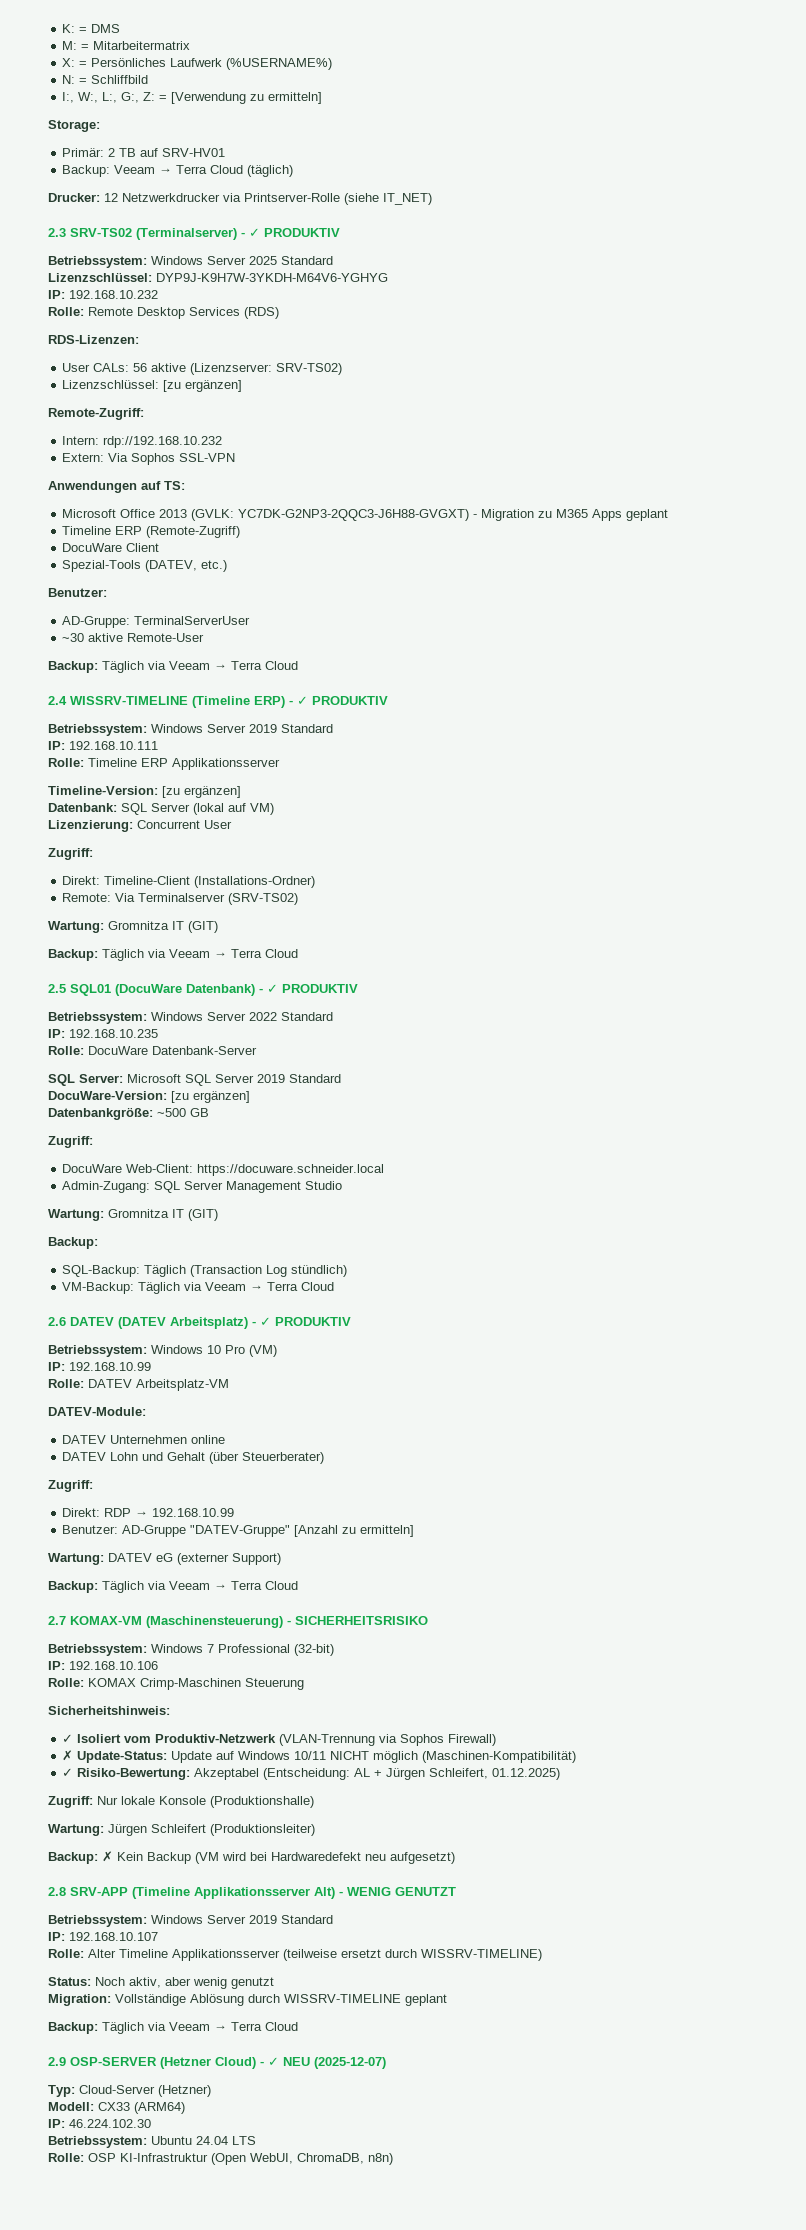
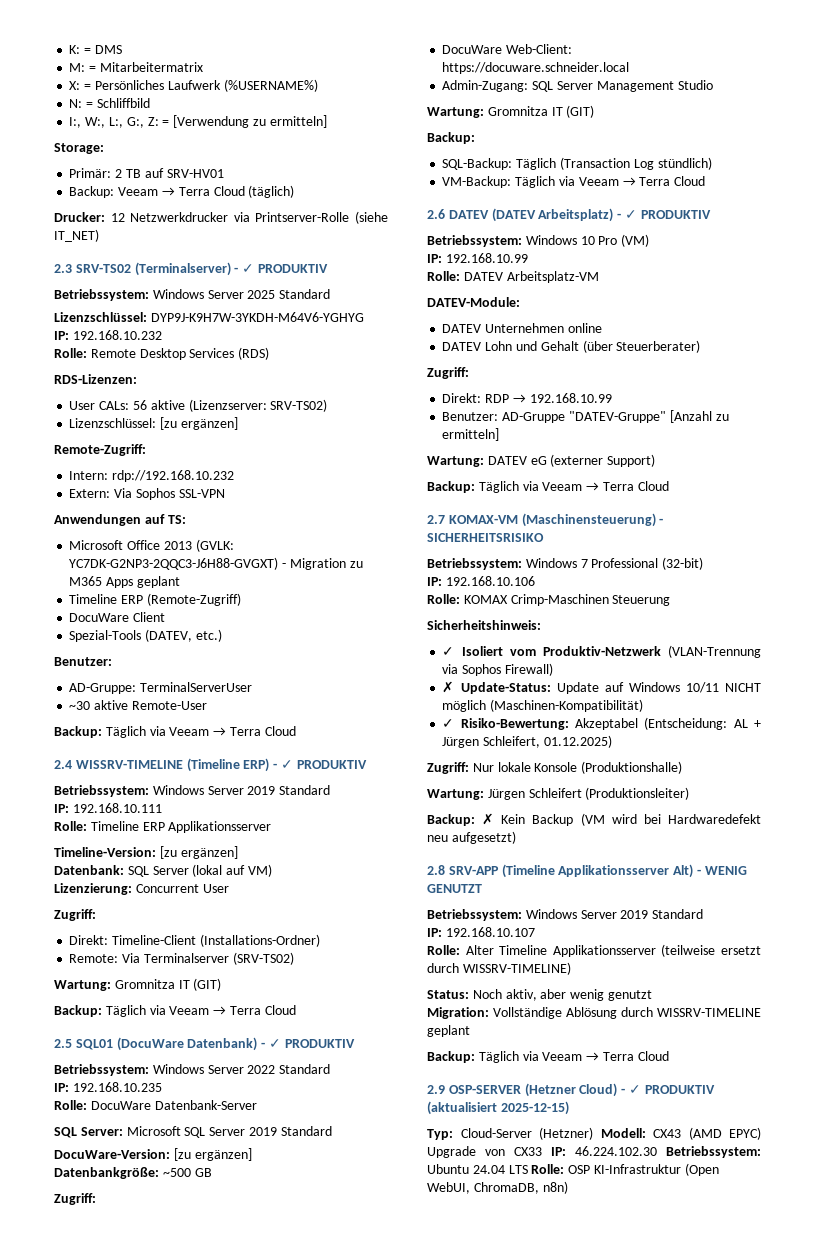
- 2.9 OSP-SERVER (Hetzner Cloud) - ✓ NEU (2025-12-07)
+ 2.9 OSP-SERVER (Hetzner Cloud) - ✓ PRODUKTIV (aktualisiert 2025-12-15)
- Typ: Cloud-Server (Hetzner)
- Modell: CX33 (ARM64)
- IP: 46.224.102.30
- Betriebssystem: Ubuntu 24.04 LTS
- Rolle: OSP KI-Infrastruktur (Open WebUI, ChromaDB, n8n)
+ Typ: Cloud-Server (Hetzner) Modell: CX43 (AMD EPYC) Upgrade von CX33 IP: 46.224.102.30 Betriebssystem: Ubuntu 24.04 LTS Rolle: OSP KI-Infrastruktur (Open WebUI, ChromaDB, n8n)

